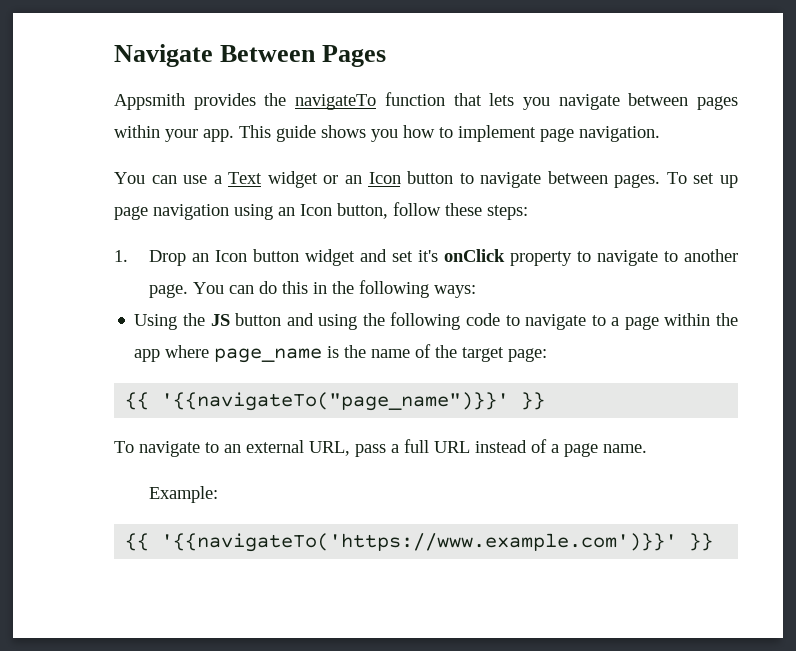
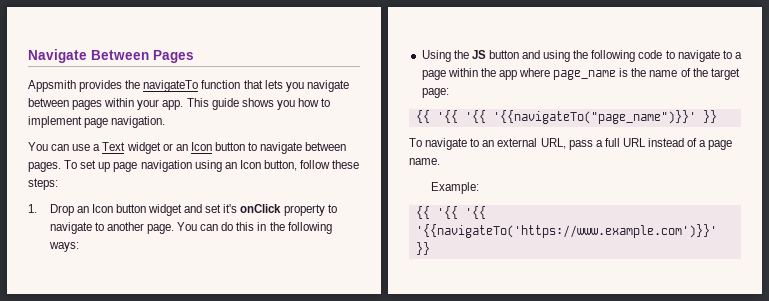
- {{ '{{navigateTo("page_name")}}' }}
+ {{ '{{ '{{ '{{navigateTo("page_name")}}' }}
- {{ '{{navigateTo('https://www.example.com')}}' }}
+ {{ '{{ '{{ '{{navigateTo('https://www.example.com')}}' }}

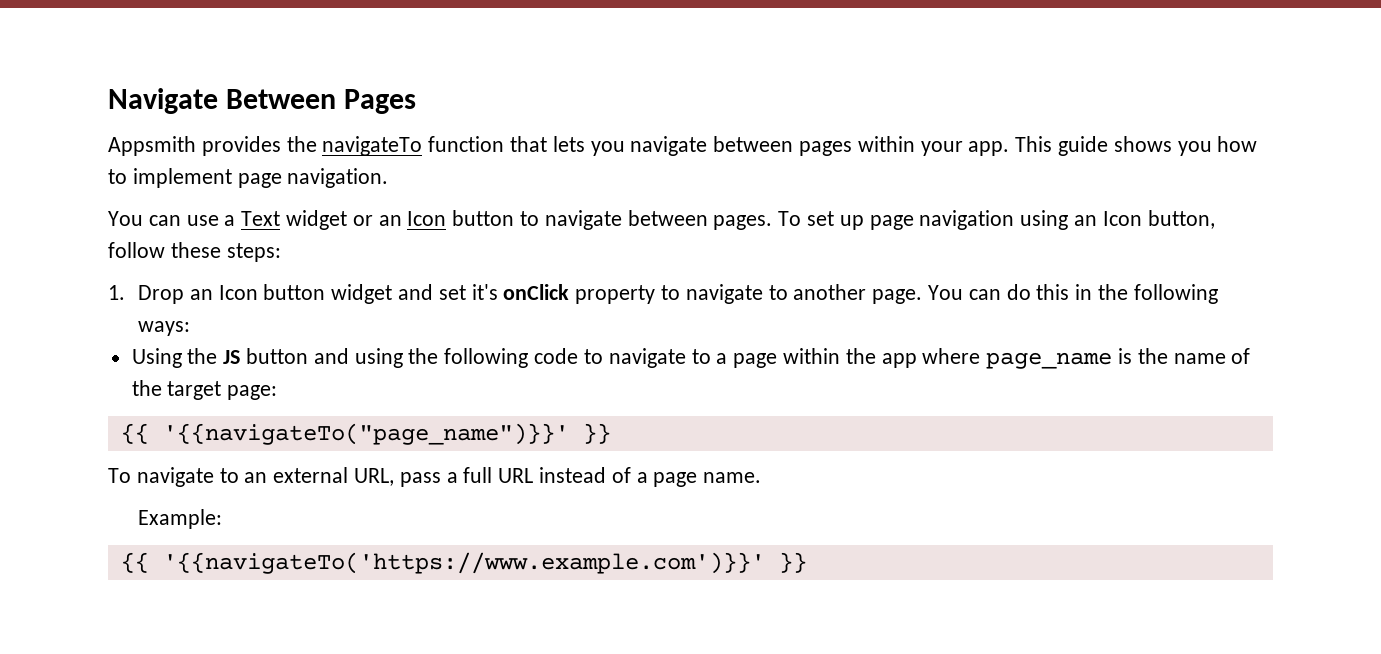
- {{ '{{ '{{ '{{navigateTo("page_name")}}' }}
+ {{ '{{navigateTo("page_name")}}' }}
- {{ '{{ '{{ '{{navigateTo('https://www.example.com')}}' }}
+ {{ '{{navigateTo('https://www.example.com')}}' }}

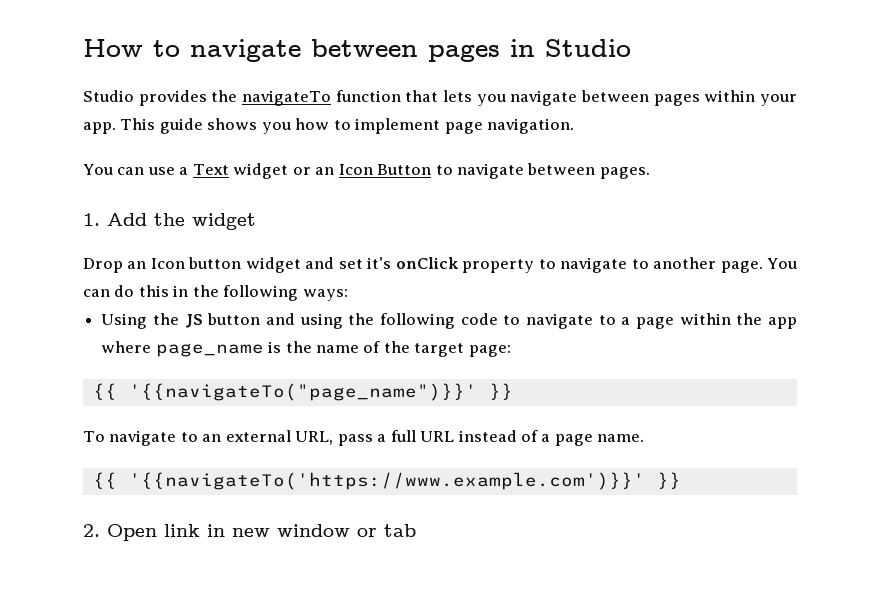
- Navigate Between Pages
- Appsmith provides the navigateTo function that lets you navigate between pages within your app.
+ How to navigate between pages in Studio
+ Studio provides the navigateTo function that lets you navigate between pages within your app.
- You can use a Text widget or an Icon button to navigate between pages. To set up page navigation using an Icon button, follow these steps:
- 1. Drop an Icon button widget and set it's onClick property to navigate to another page.
+ You can use a Text widget or an Icon Button to navigate between pages.
+ 1. Add the widget
+ Drop an Icon button widget and set it's onClick property to navigate to another page.
- Example:
+ 2. Open link in new window or tab

